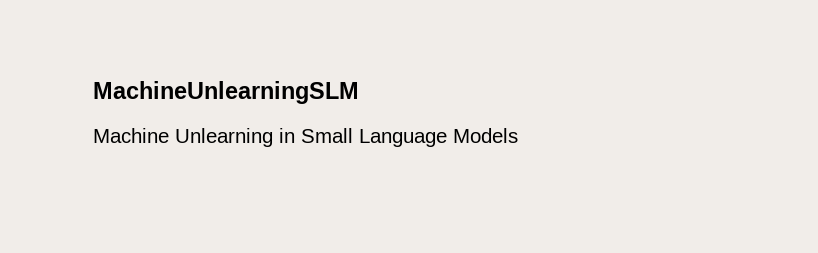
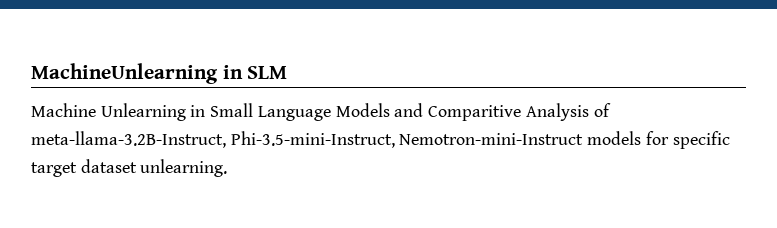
- MachineUnlearningSLM
+ MachineUnlearning in SLM
- Machine Unlearning in Small Language Models
+ Machine Unlearning in Small Language Models and Comparitive Analysis of meta-llama-3.2B-Instruct, Phi-3.5-mini-Instruct, Nemotron-mini-Instruct models for specific target dataset unlearning.

